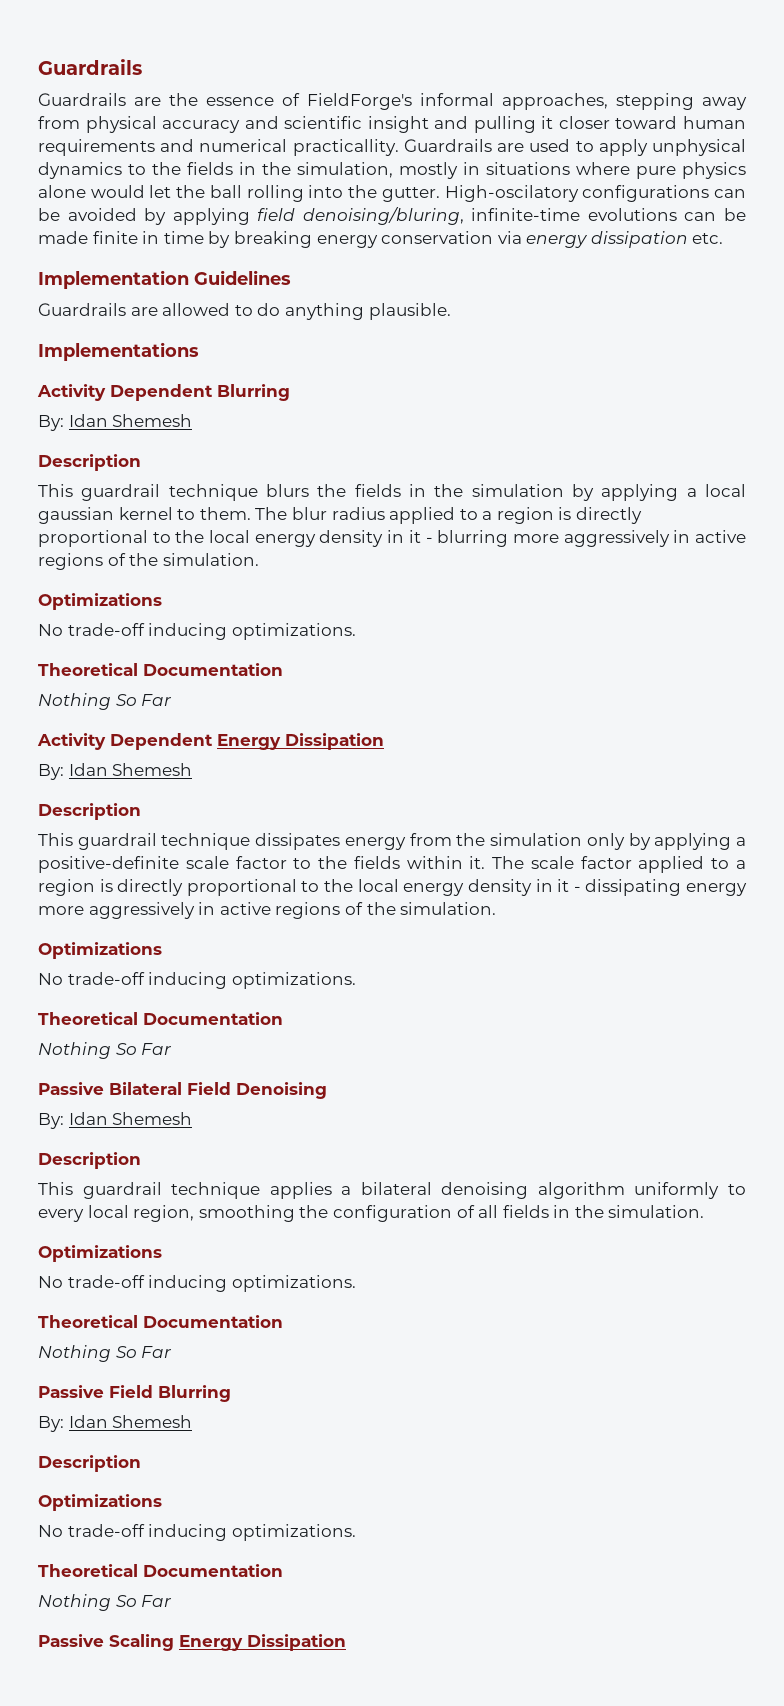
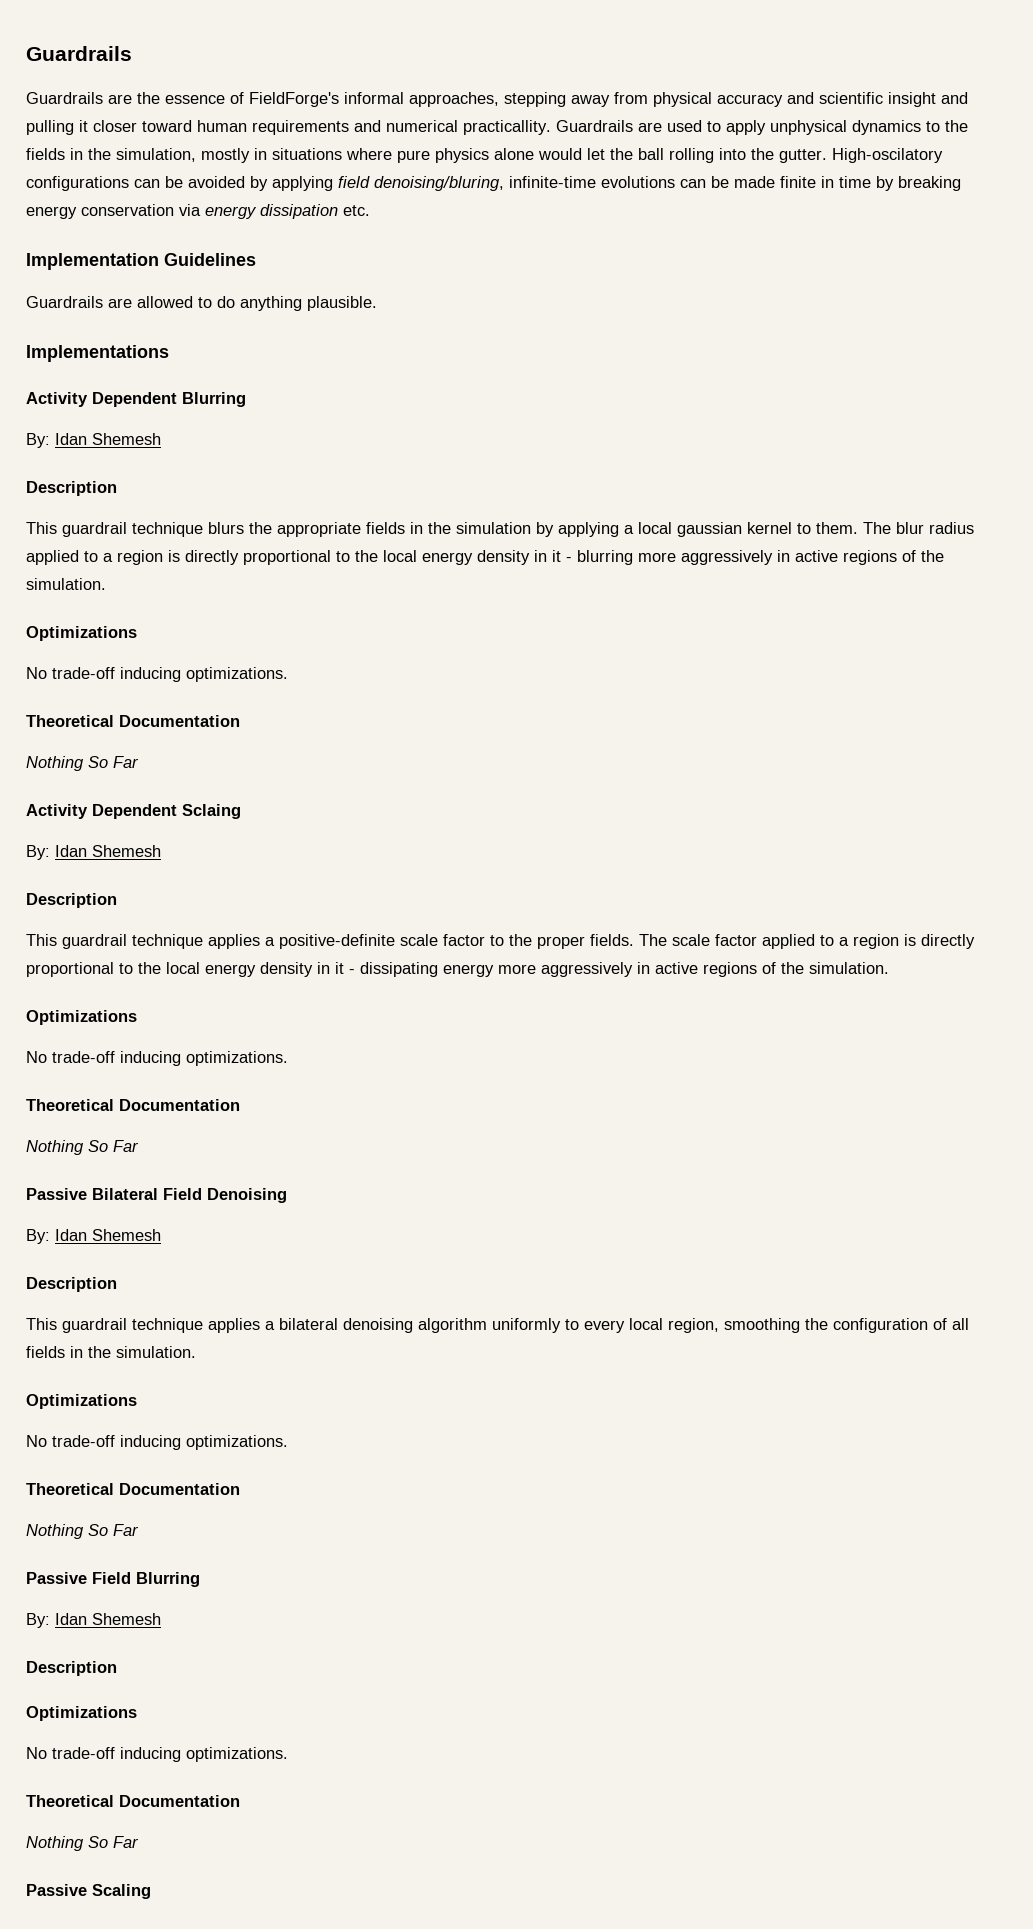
- This guardrail technique blurs the fields in the simulation by applying a local gaussian kernel to them.
+ This guardrail technique blurs the appropriate fields in the simulation by applying a local gaussian kernel to them.
- Activity Dependent Energy Dissipation
+ Activity Dependent Sclaing
  By: Idan Shemesh
  Description
- This guardrail technique dissipates energy from the simulation only by applying a positive-definite scale factor to the fields within it.
+ This guardrail technique applies a positive-definite scale factor to the proper fields.
- Passive Scaling Energy Dissipation
+ Passive Scaling

